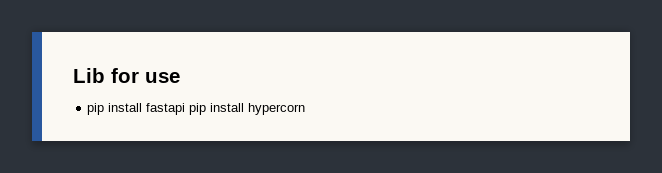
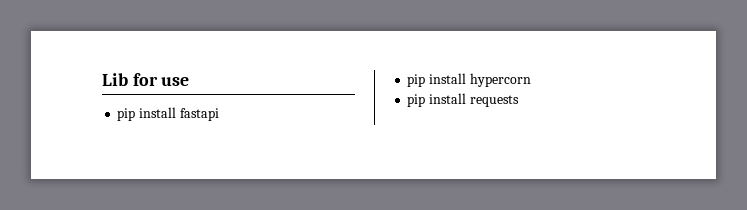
- pip install fastapi pip install hypercorn
+ pip install fastapi
+ pip install hypercorn
+ pip install requests

